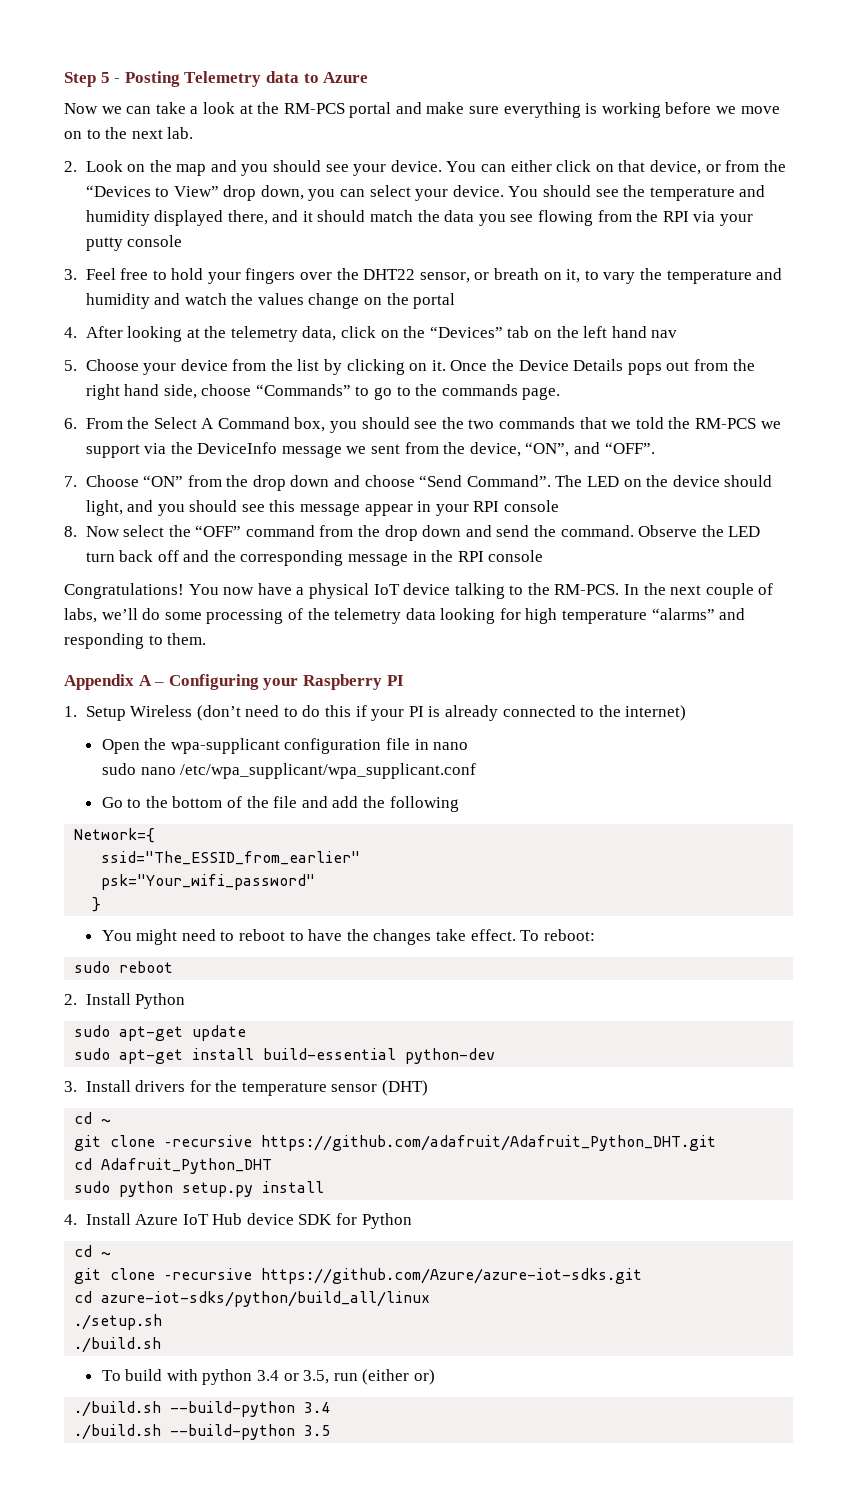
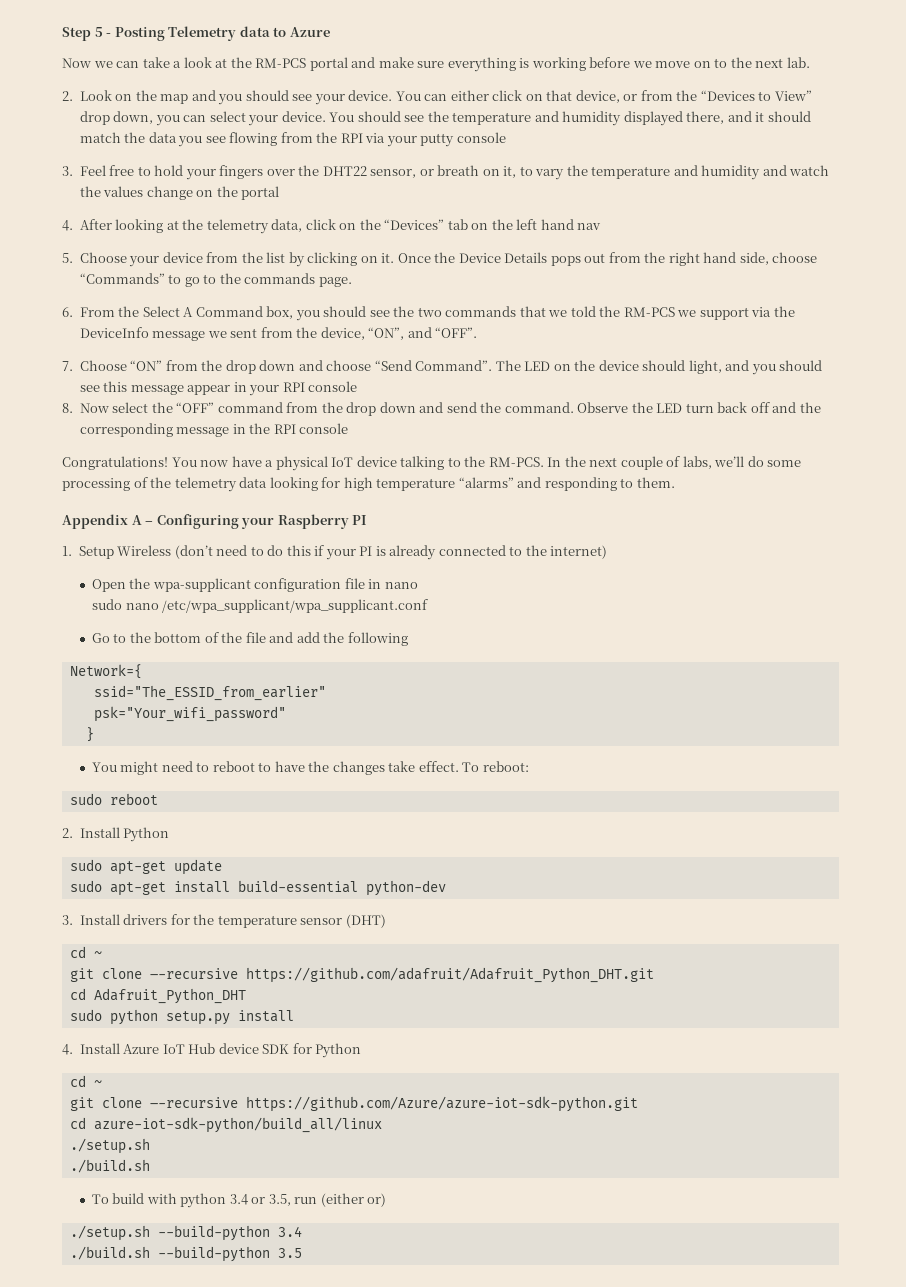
- git clone –recursive https://github.com/adafruit/Adafruit_Python_DHT.git
+ git clone –-recursive https://github.com/adafruit/Adafruit_Python_DHT.git
- git clone –recursive https://github.com/Azure/azure-iot-sdks.git
- cd azure-iot-sdks/python/build_all/linux
+ git clone –-recursive https://github.com/Azure/azure-iot-sdk-python.git
+ cd azure-iot-sdk-python/build_all/linux
- ./build.sh --build-python 3.4
+ ./setup.sh --build-python 3.4

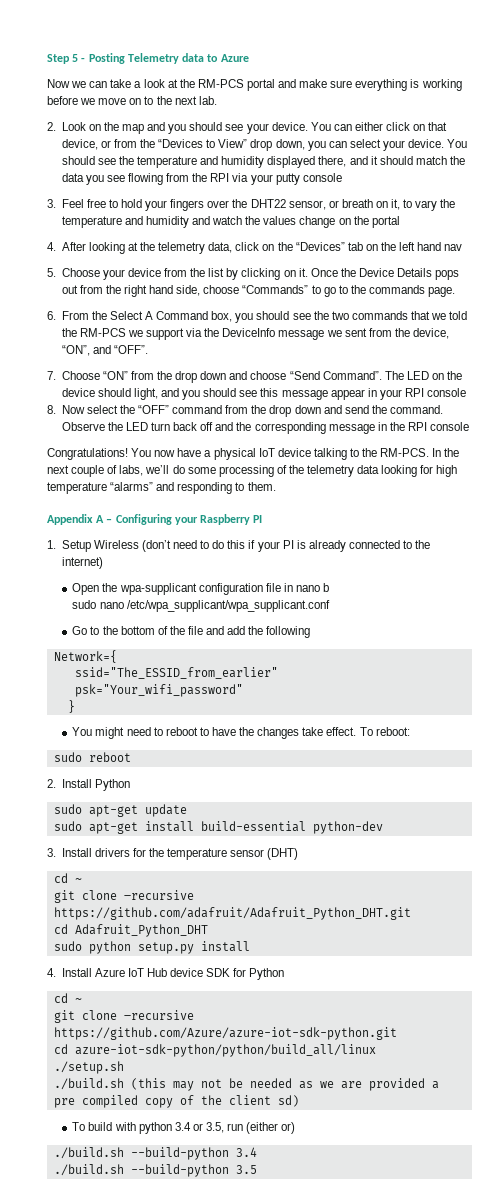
- Open the wpa-supplicant configuration file in nano
+ Open the wpa-supplicant configuration file in nano b
- git clone –-recursive https://github.com/adafruit/Adafruit_Python_DHT.git
+ git clone –recursive https://github.com/adafruit/Adafruit_Python_DHT.git
- git clone –-recursive https://github.com/Azure/azure-iot-sdk-python.git
+ git clone –recursive https://github.com/Azure/azure-iot-sdk-python.git
- cd azure-iot-sdk-python/build_all/linux
+ cd azure-iot-sdk-python/python/build_all/linux
  ./setup.sh
- ./build.sh
+ ./build.sh (this may not be needed as we are provided a pre compiled copy of the client sd)
- ./setup.sh --build-python 3.4
+ ./build.sh --build-python 3.4

